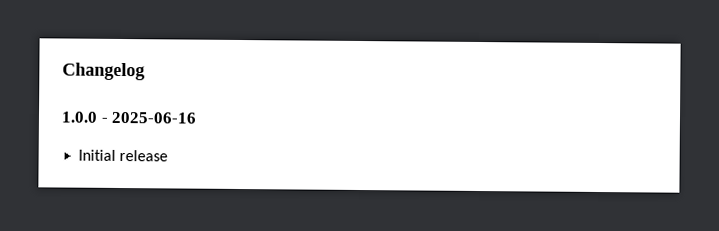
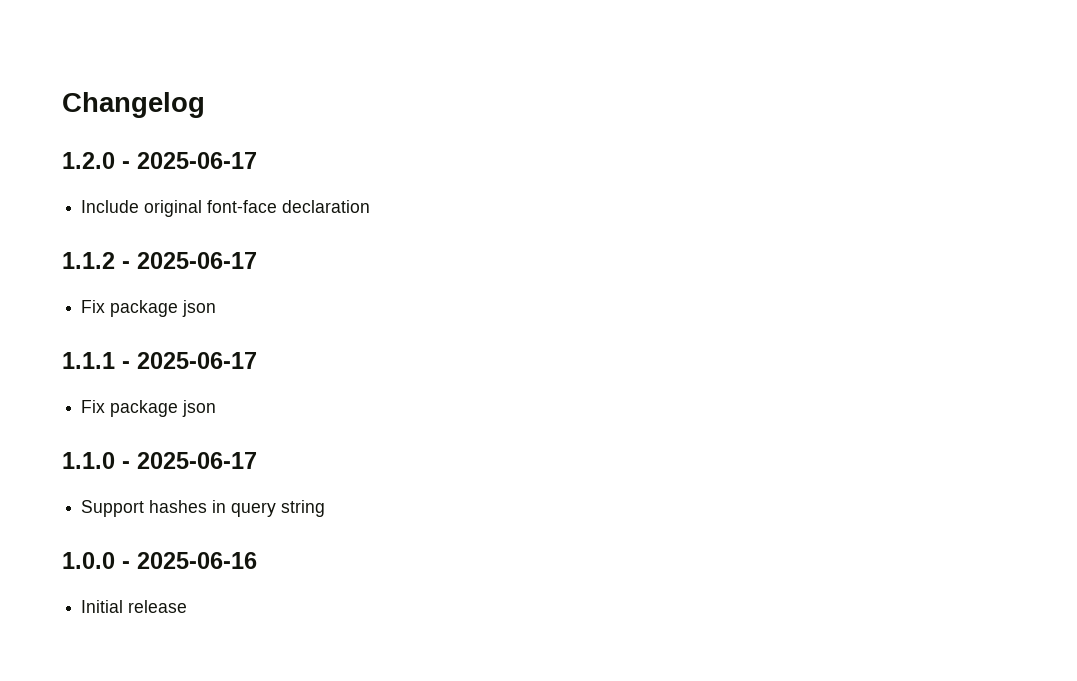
+ 1.2.0 - 2025-06-17
+ Include original font-face declaration
+ 1.1.2 - 2025-06-17
+ Fix package json
+ 1.1.1 - 2025-06-17
+ Fix package json
+ 1.1.0 - 2025-06-17
+ Support hashes in query string

